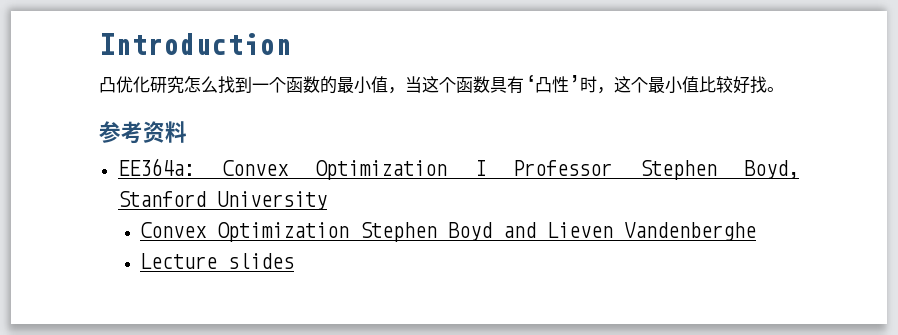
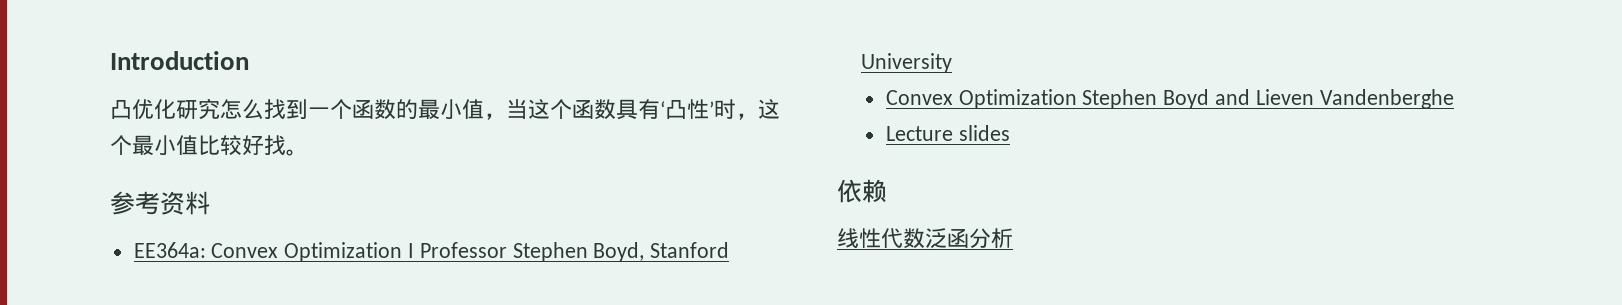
+ 依赖
+ 线性代数泛函分析

